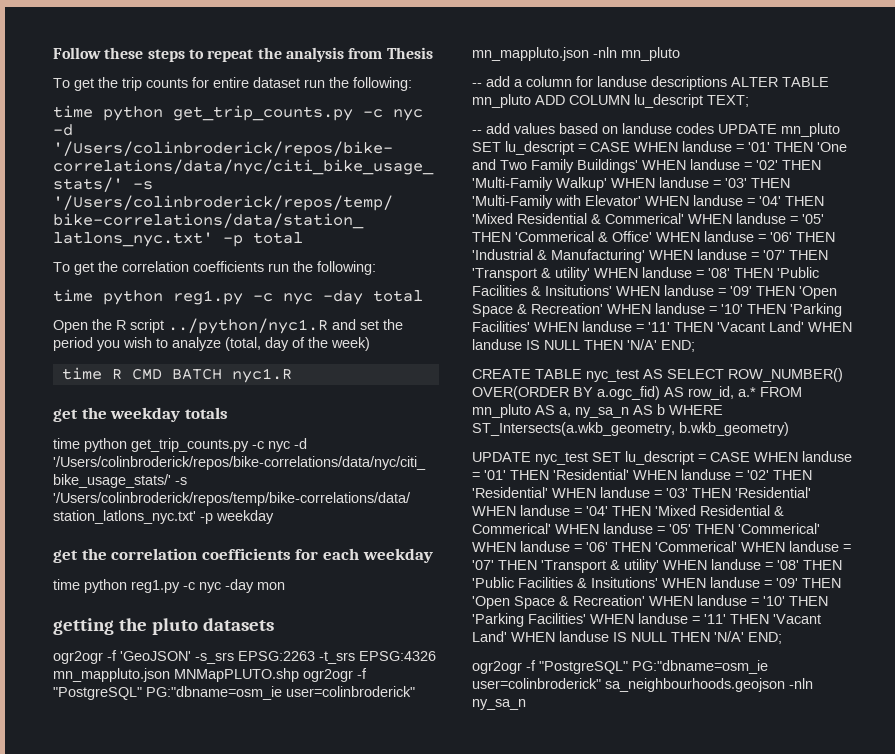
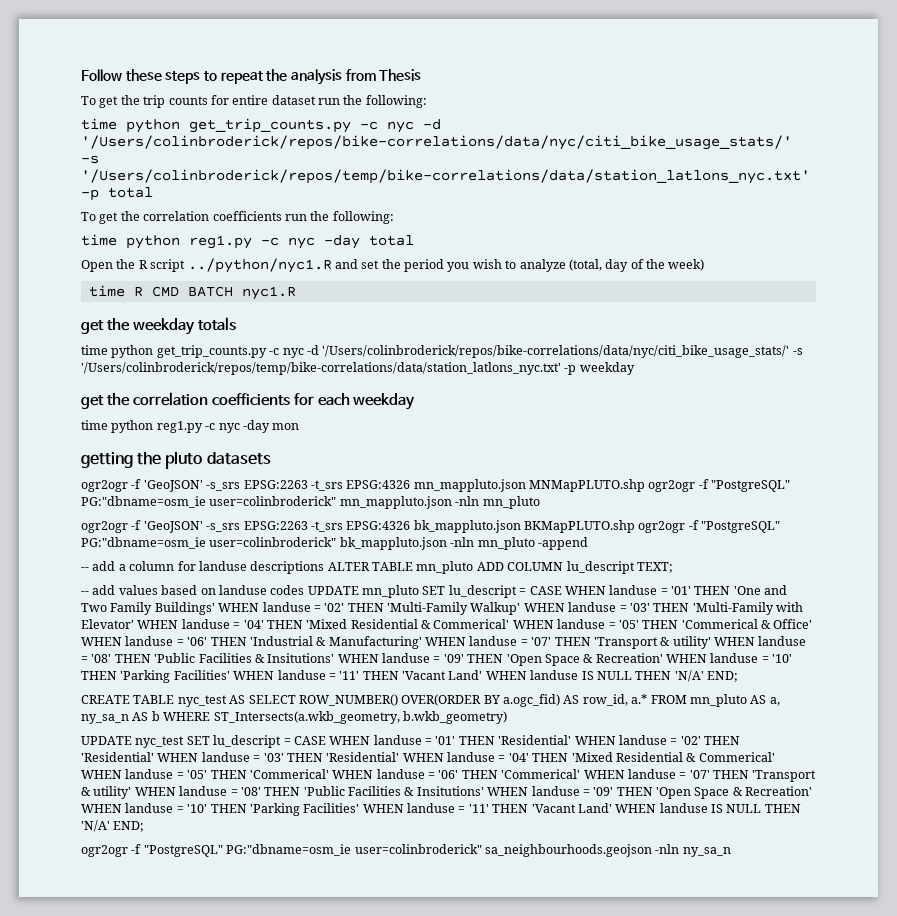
+ ogr2ogr -f 'GeoJSON' -s_srs EPSG:2263 -t_srs EPSG:4326 bk_mappluto.json BKMapPLUTO.shp ogr2ogr -f "PostgreSQL" PG:"dbname=osm_ie user=colinbroderick" bk_mappluto.json -nln mn_pluto -append

